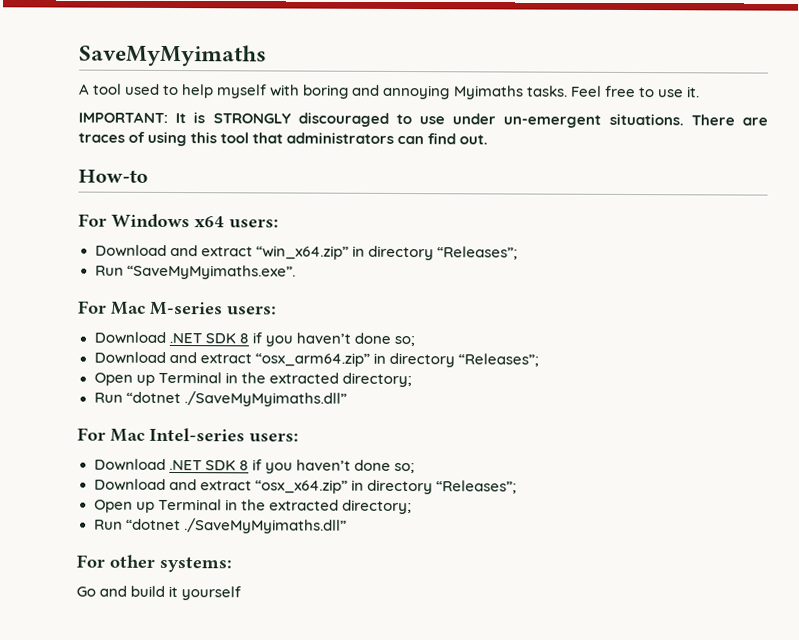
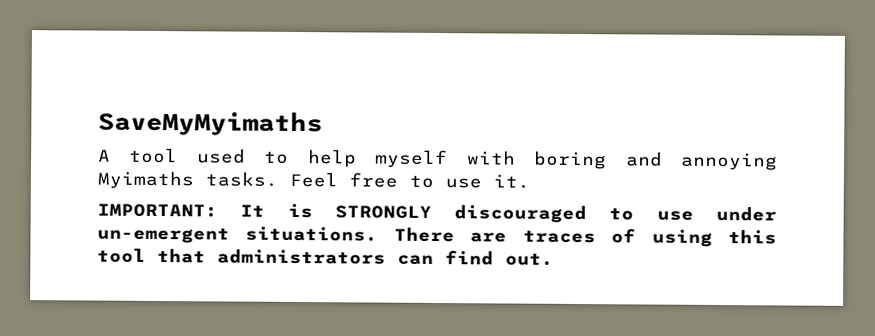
- How-to
- For Windows x64 users:
- Download and extract “win_x64.zip” in directory “Releases”;
- Run “SaveMyMyimaths.exe”.
- For Mac M-series users:
- Download .NET SDK 8 if you haven’t done so;
- Download and extract “osx_arm64.zip” in directory “Releases”;
- Open up Terminal in the extracted directory;
- Run “dotnet ./SaveMyMyimaths.dll”
- For Mac Intel-series users:
- Download .NET SDK 8 if you haven’t done so;
- Download and extract “osx_x64.zip” in directory “Releases”;
- Open up Terminal in the extracted directory;
- Run “dotnet ./SaveMyMyimaths.dll”
- For other systems:
- Go and build it yourself

